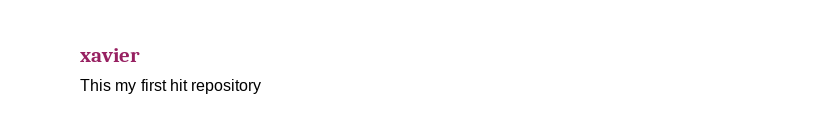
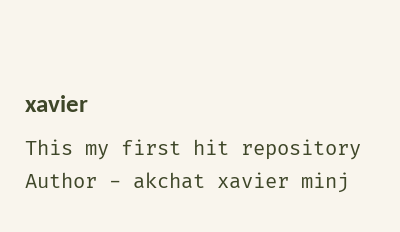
+ Author - akchat xavier minj

